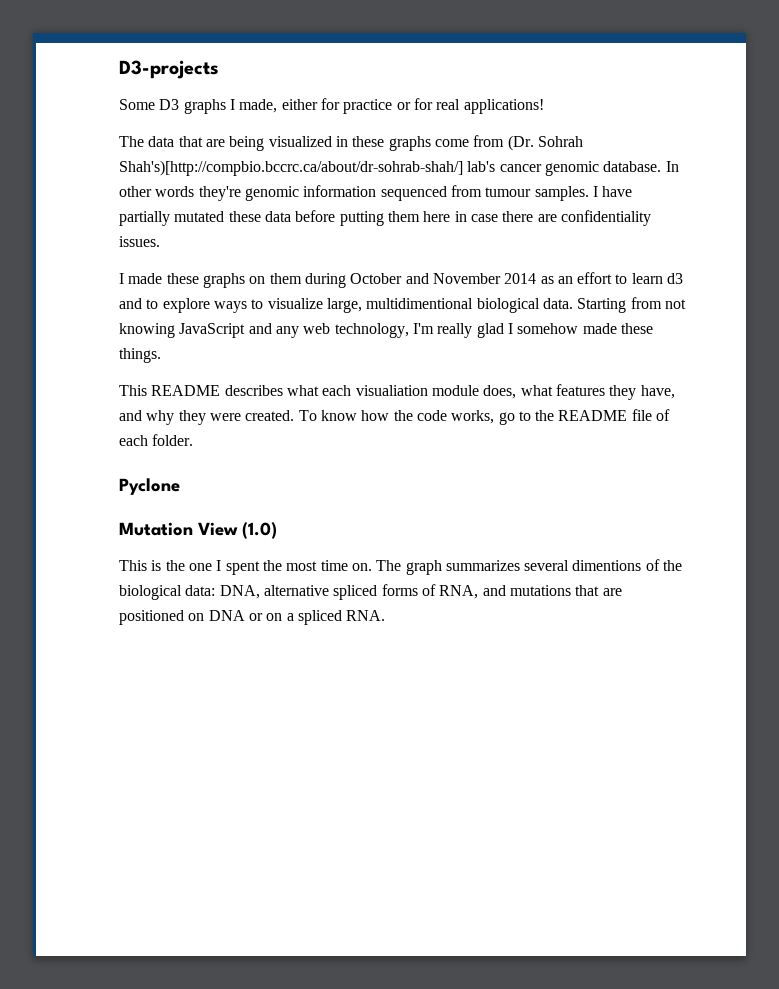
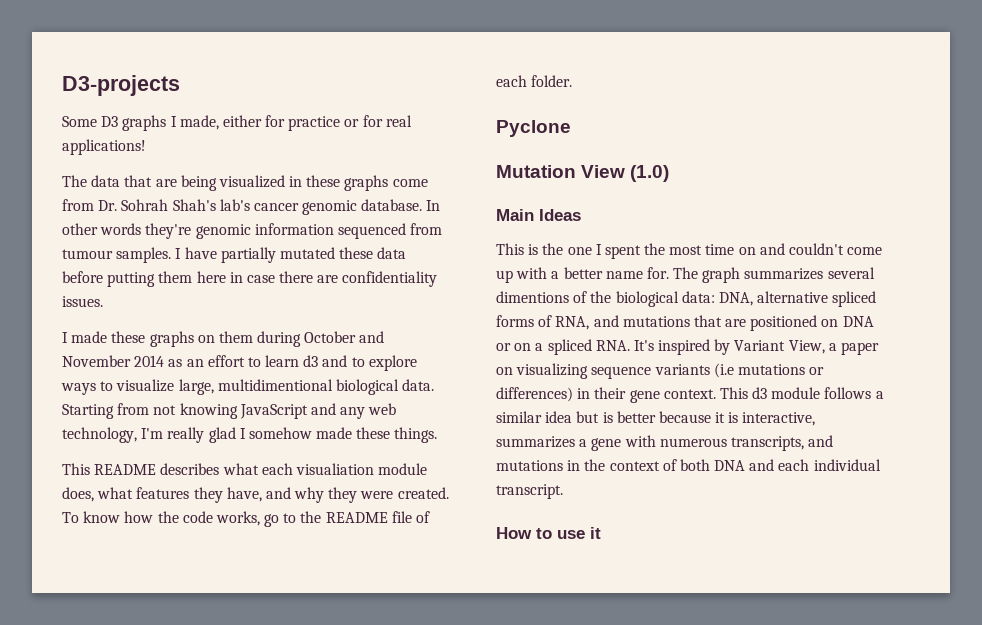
- The data that are being visualized in these graphs come from (Dr. Sohrah Shah's)[http://compbio.bccrc.ca/about/dr-sohrab-shah/] lab's cancer genomic database.
+ The data that are being visualized in these graphs come from Dr. Sohrah Shah's lab's cancer genomic database.
+ Main Ideas
- This is the one I spent the most time on.
+ This is the one I spent the most time on and couldn't come up with a better name for.
- The graph summarizes several dimentions of the biological data: DNA, alternative spliced forms of RNA, and mutations that are positioned on DNA or on a spliced RNA.
+ The graph summarizes several dimentions of the biological data: DNA, alternative spliced forms of RNA, and mutations that are positioned on DNA or on a spliced RNA. It's inspired by Variant View, a paper on visualizing sequence variants (i.e mutations or differences) in their gene context. This d3 module follows a similar idea but is better because it is interactive, summarizes a gene with numerous transcripts, and mutations in the context of both DNA and each individual transcript.
+ How to use it

